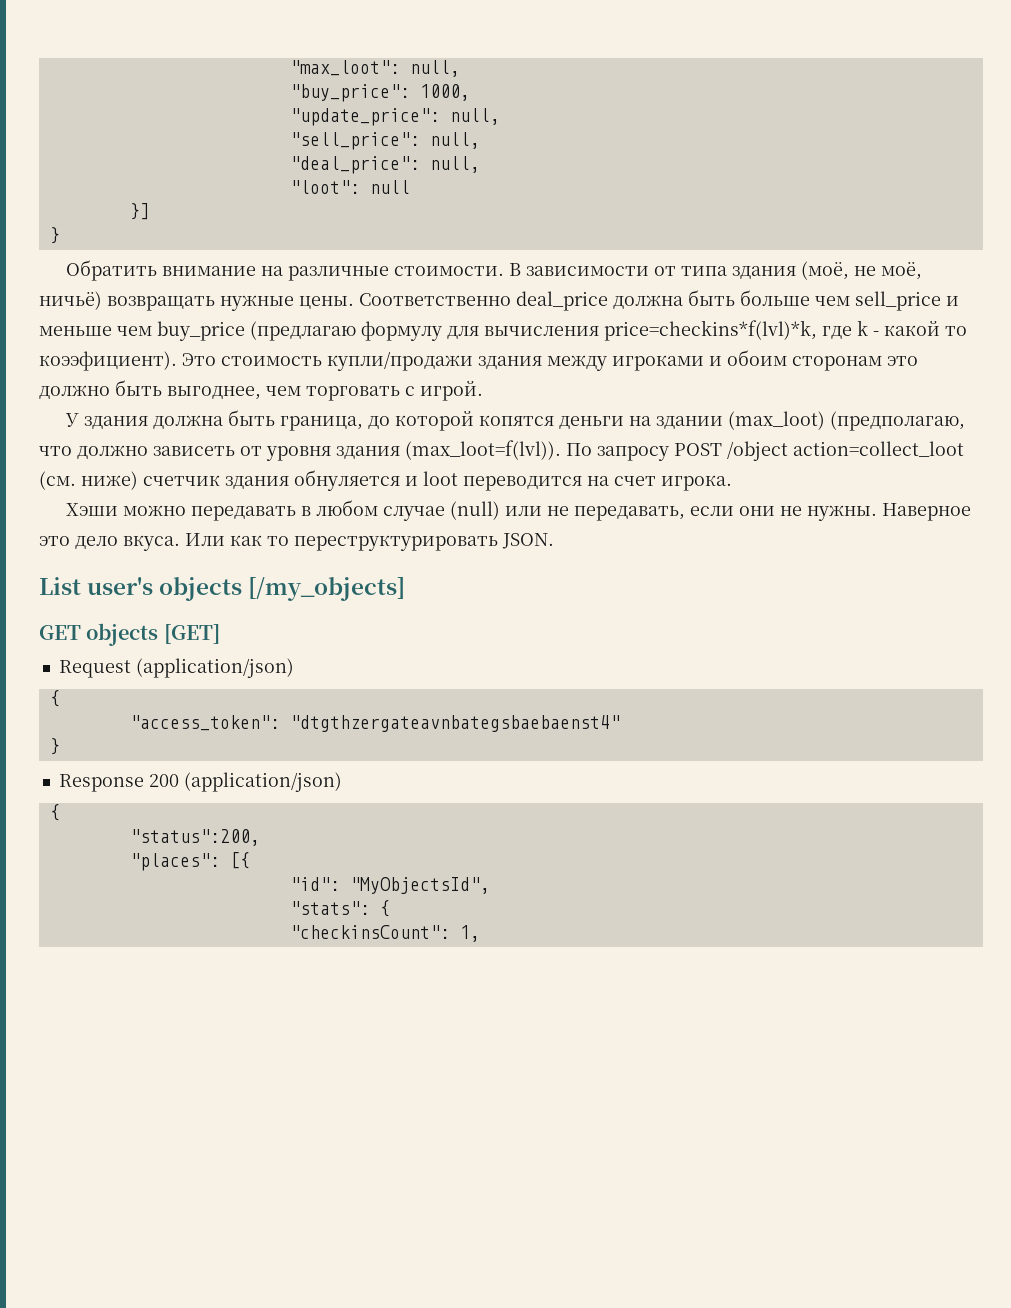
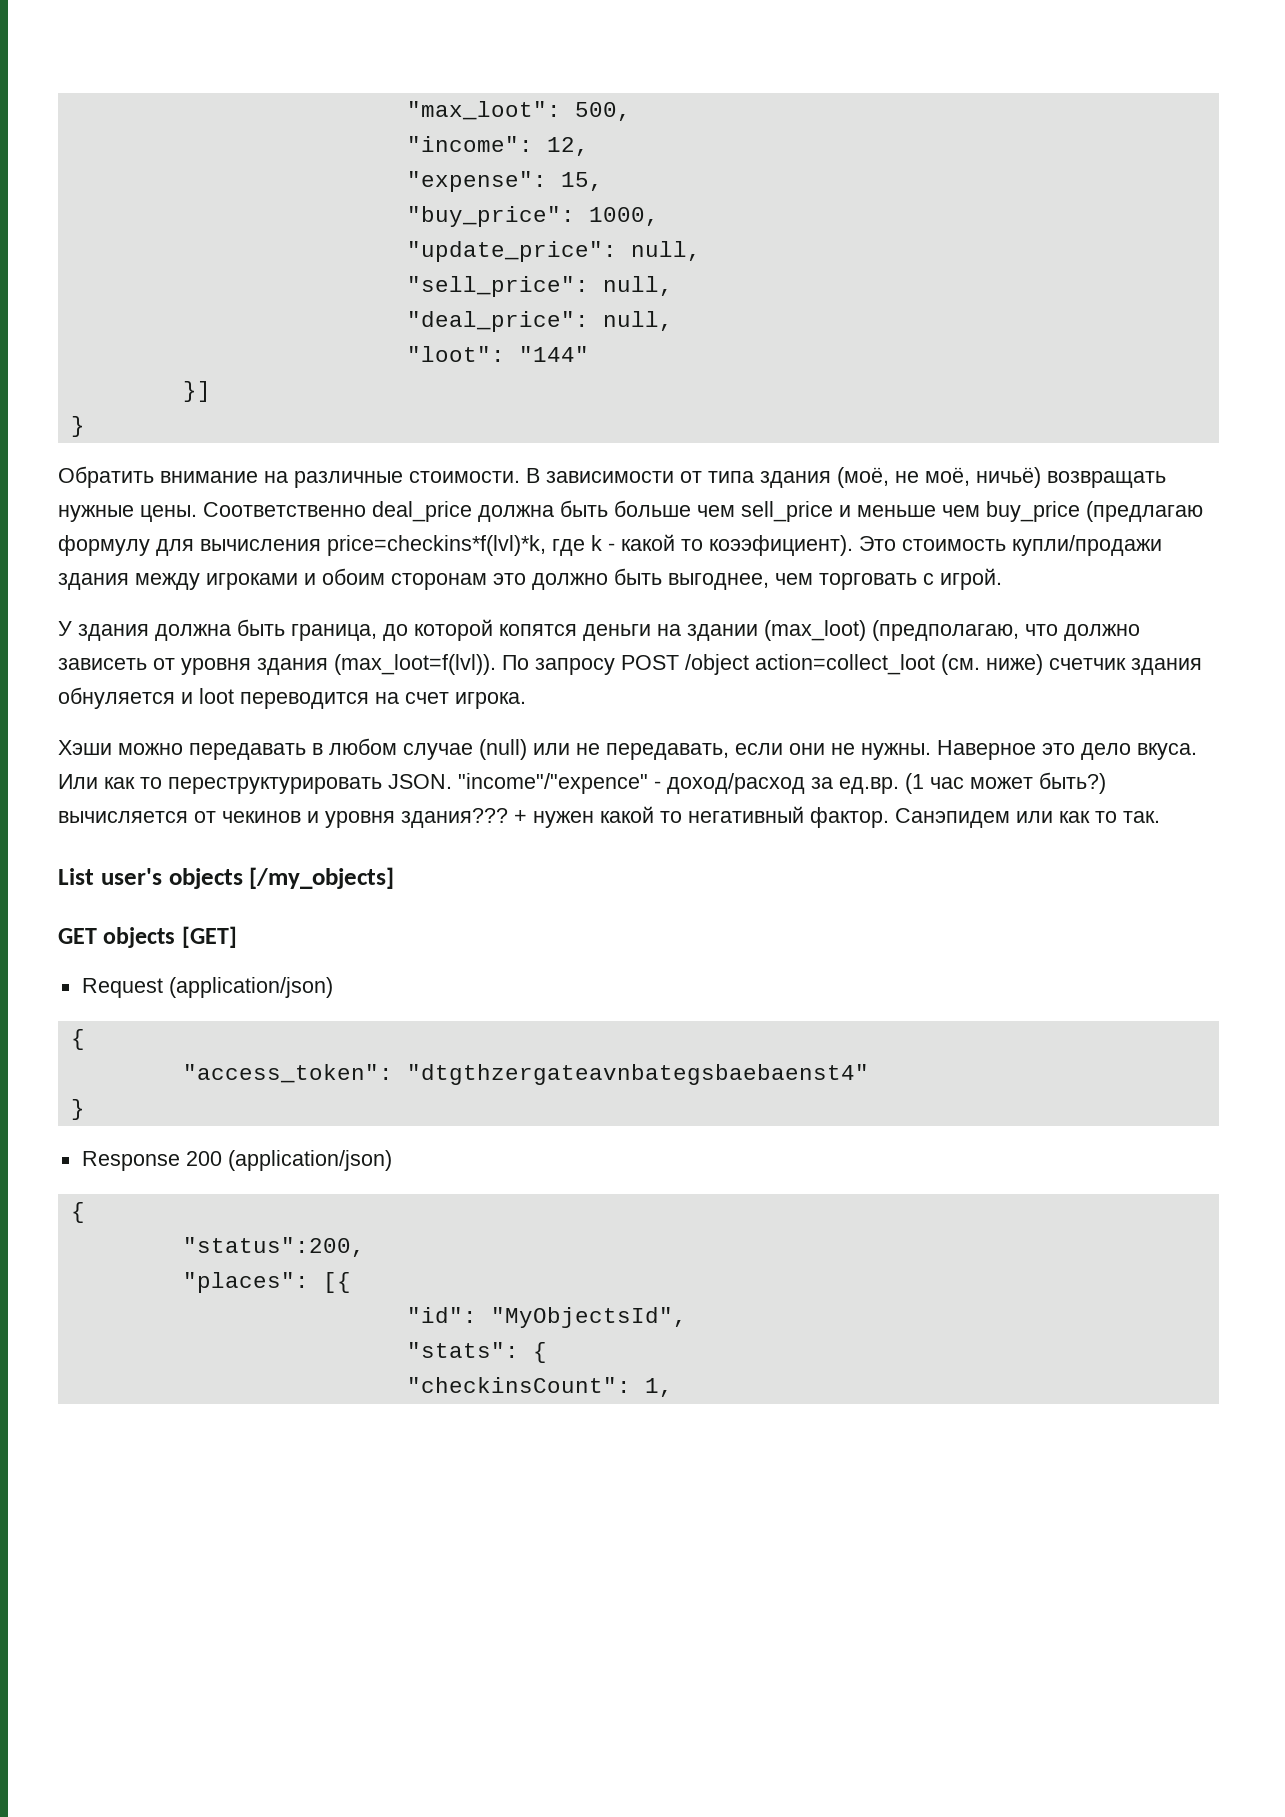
- "max_loot": null,
+ "max_loot": 500,
+ "income": 12,
+ "expense": 15,
- "loot": null
+ "loot": "144"
+ "income"/"expence" - доход/расход за ед.вр. (1 час может быть?) вычисляется от чекинов и уровня здания??? + нужен какой то негативный фактор. Санэпидем или как то так.

